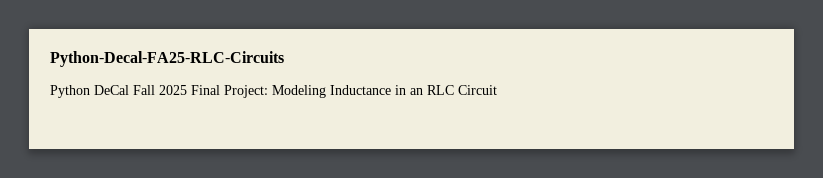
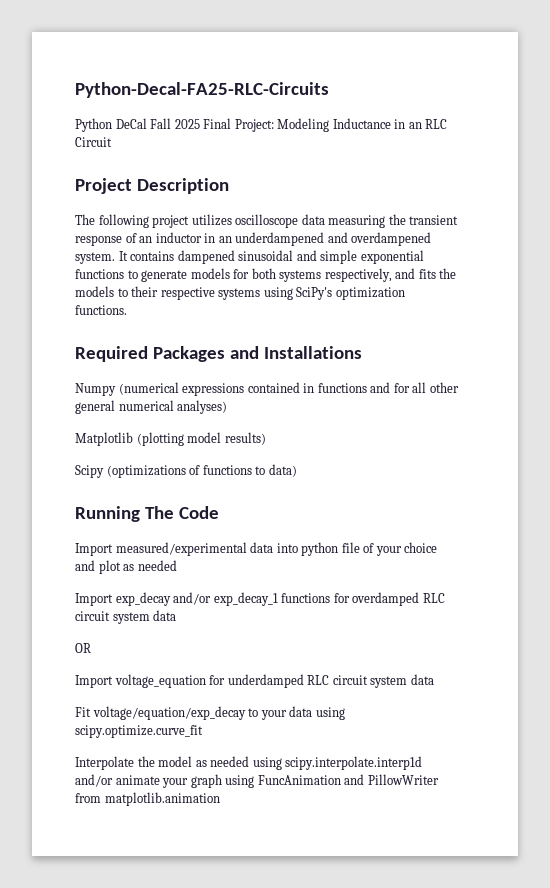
+ Project Description
+ The following project utilizes oscilloscope data measuring the transient response of an inductor in an underdampened and overdampened system. It contains dampened sinusoidal and simple exponential functions to generate models for both systems respectively, and fits the models to their respective systems using SciPy's optimization functions.
+ Required Packages and Installations
+ Numpy (numerical expressions contained in functions and for all other general numerical analyses)
+ Matplotlib (plotting model results)
+ Scipy (optimizations of functions to data)
+ Running The Code
+ Import measured/experimental data into python file of your choice and plot as needed
+ Import exp_decay and/or exp_decay_1 functions for overdamped RLC circuit system data
+ OR
+ Import voltage_equation for underdamped RLC circuit system data
+ Fit voltage/equation/exp_decay to your data using scipy.optimize.curve_fit
+ Interpolate the model as needed using scipy.interpolate.interp1d and/or animate your graph using FuncAnimation and PillowWriter from matplotlib.animation

